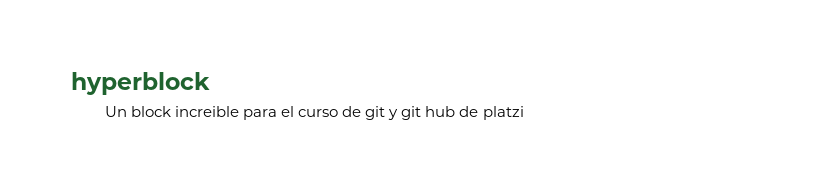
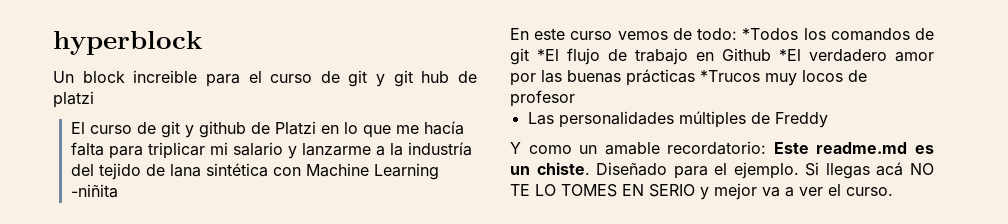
+ El curso de git y github de Platzi en lo que me hacía falta para triplicar mi salario y lanzarme a la industría del tejido de lana sintética con Machine Learning -niñita
+ En este curso vemos de todo: *Todos los comandos de git *El flujo de trabajo en Github *El verdadero amor por las buenas prácticas *Trucos muy locos de profesor
+ Las personalidades múltiples de Freddy
+ Y como un amable recordatorio: Este readme.md es un chiste. Diseñado para el ejemplo. Si llegas acá NO TE LO TOMES EN SERIO y mejor va a ver el curso.

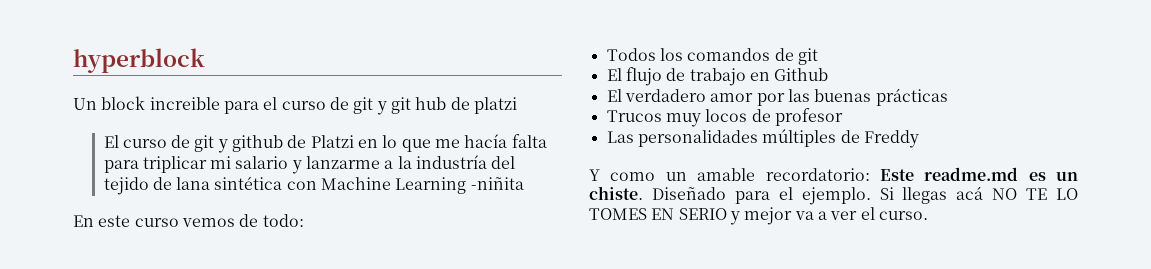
- En este curso vemos de todo: *Todos los comandos de git *El flujo de trabajo en Github *El verdadero amor por las buenas prácticas *Trucos muy locos de profesor
+ En este curso vemos de todo:
+ Todos los comandos de git
+ El flujo de trabajo en Github
+ El verdadero amor por las buenas prácticas
+ Trucos muy locos de profesor

